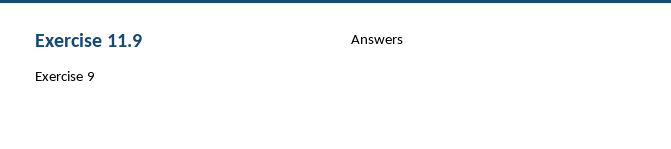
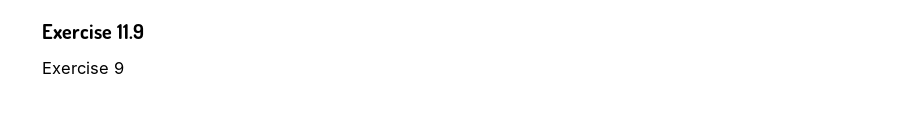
- Answers

